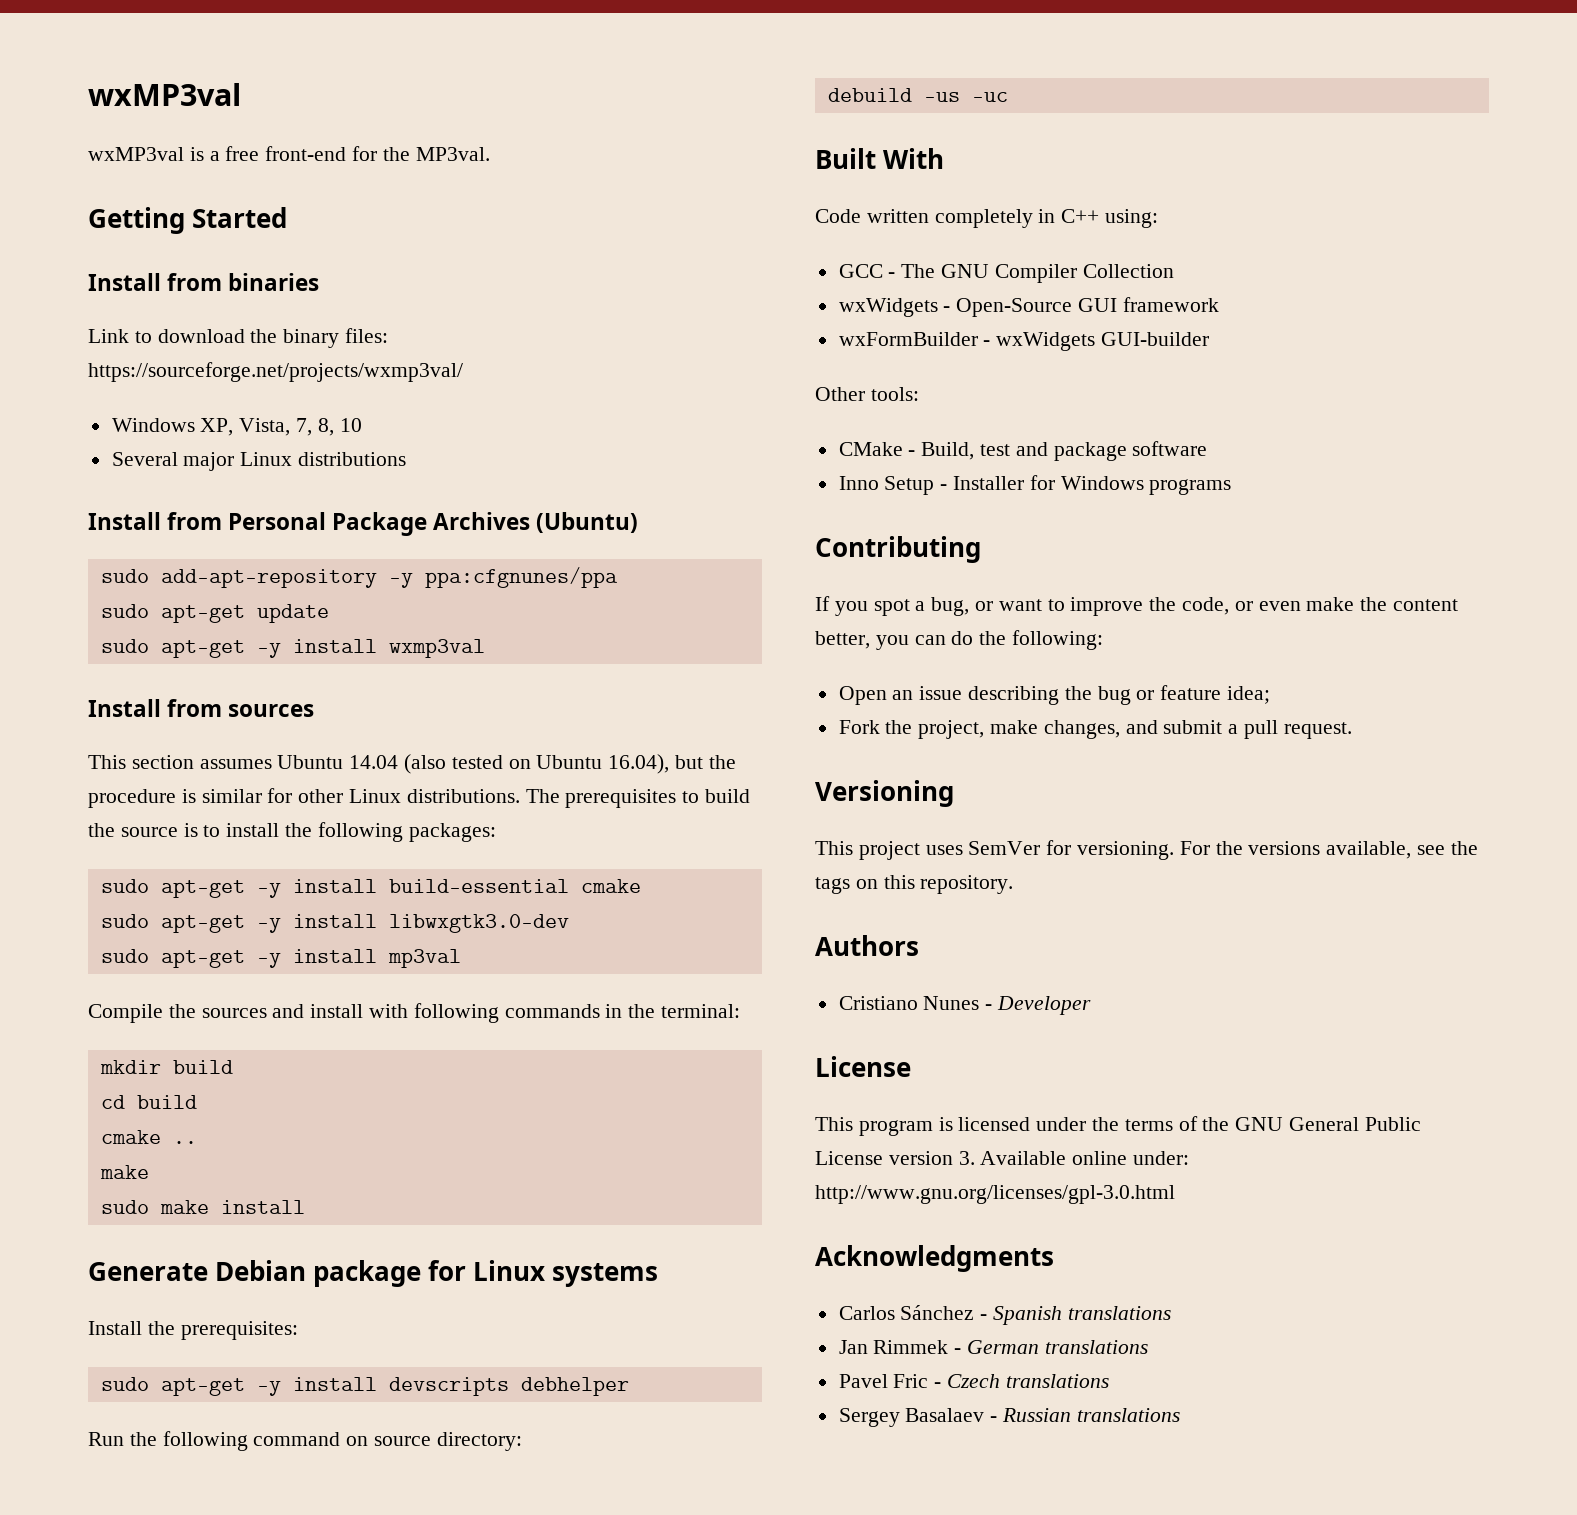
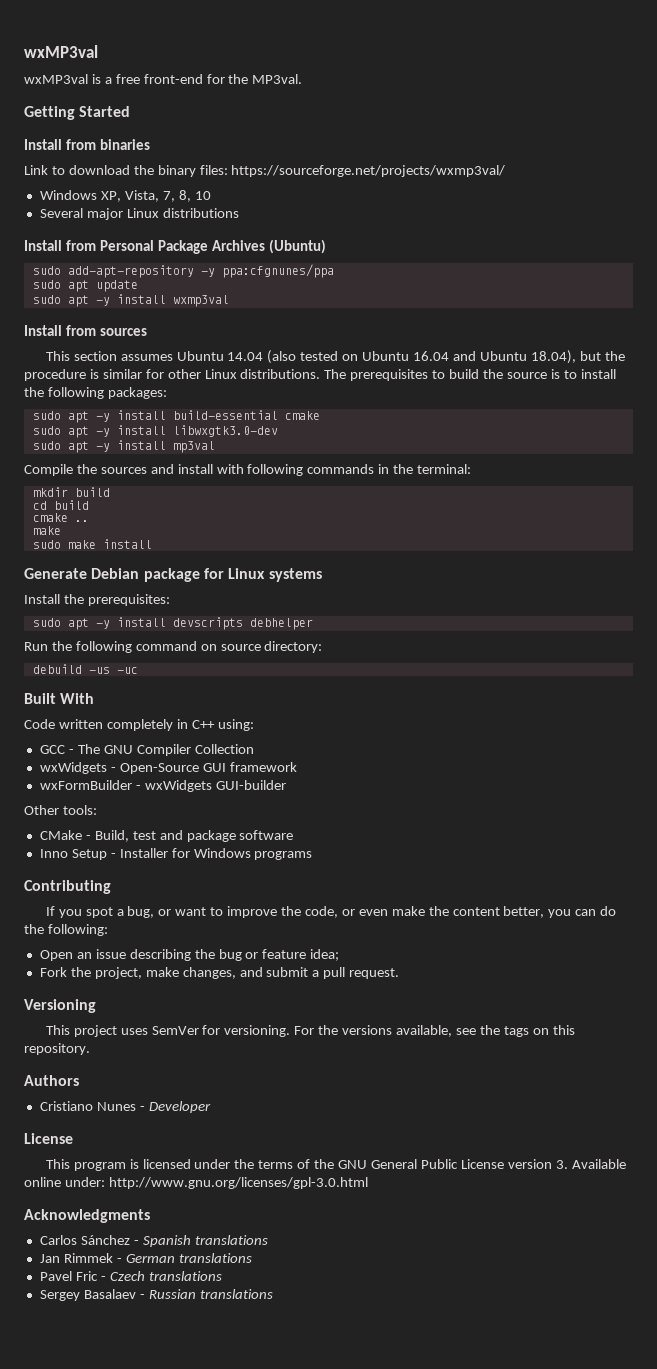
- sudo apt-get update
+ sudo apt update
- sudo apt-get -y install wxmp3val
+ sudo apt -y install wxmp3val
- This section assumes Ubuntu 14.04 (also tested on Ubuntu 16.04), but the procedure is similar for other Linux distributions.
+ This section assumes Ubuntu 14.04 (also tested on Ubuntu 16.04 and Ubuntu 18.04), but the procedure is similar for other Linux distributions.
- sudo apt-get -y install build-essential cmake
+ sudo apt -y install build-essential cmake
- sudo apt-get -y install libwxgtk3.0-dev
+ sudo apt -y install libwxgtk3.0-dev
- sudo apt-get -y install mp3val
+ sudo apt -y install mp3val
- sudo apt-get -y install devscripts debhelper
+ sudo apt -y install devscripts debhelper

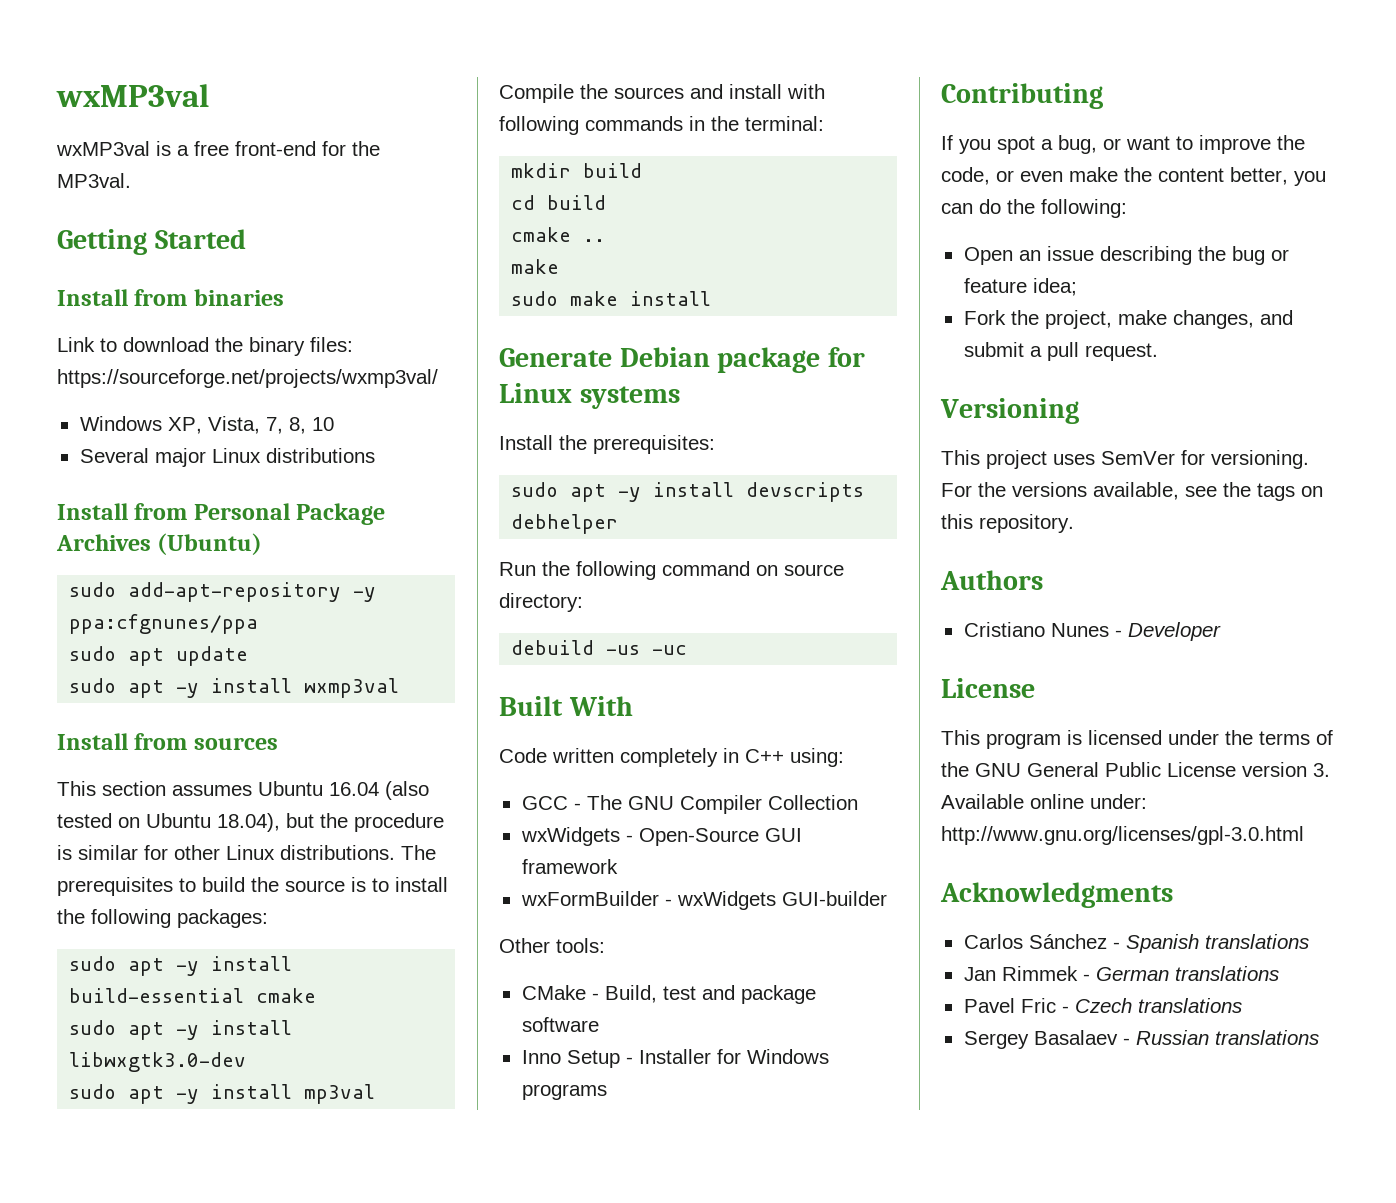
- This section assumes Ubuntu 14.04 (also tested on Ubuntu 16.04 and Ubuntu 18.04), but the procedure is similar for other Linux distributions.
+ This section assumes Ubuntu 16.04 (also tested on Ubuntu 18.04), but the procedure is similar for other Linux distributions.

